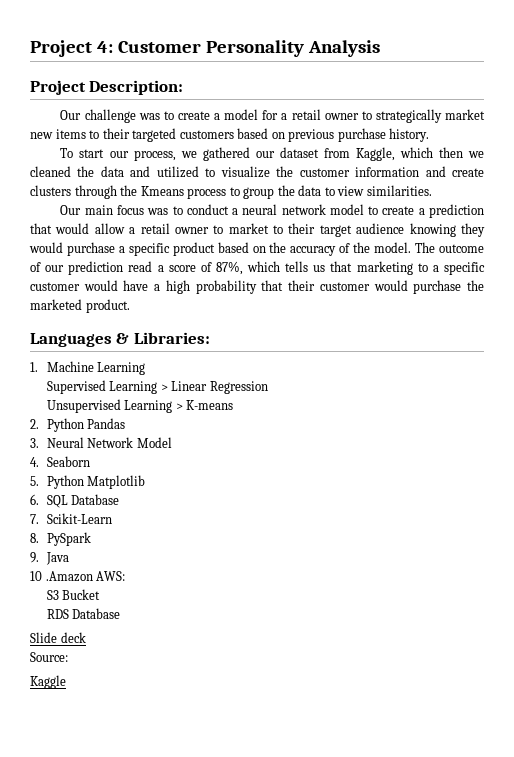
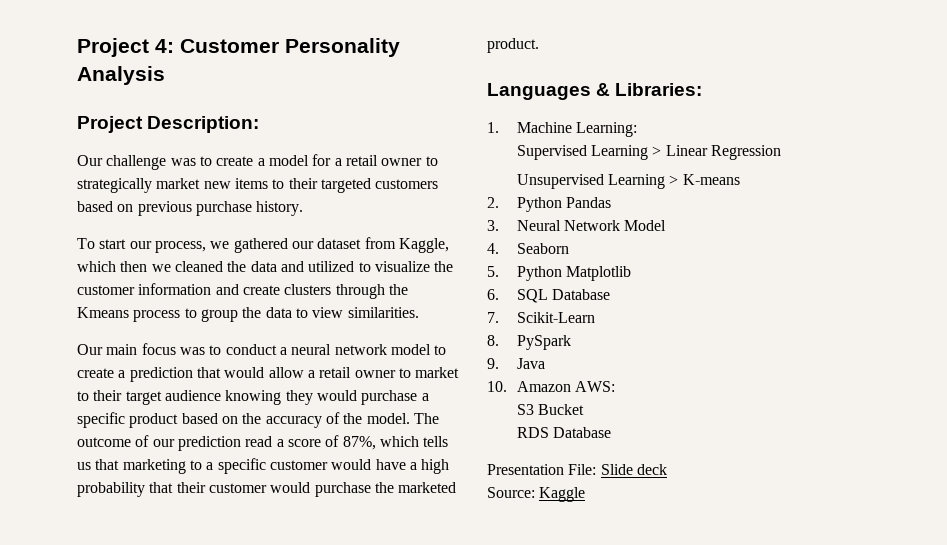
- 1. Machine Learning
+ 1. Machine Learning:
- 10 .Amazon AWS:
+ 10. Amazon AWS:
- Slide deck
+ Presentation File: Slide deck
- Source:
- Kaggle
+ Source: Kaggle

